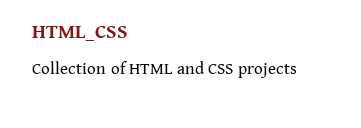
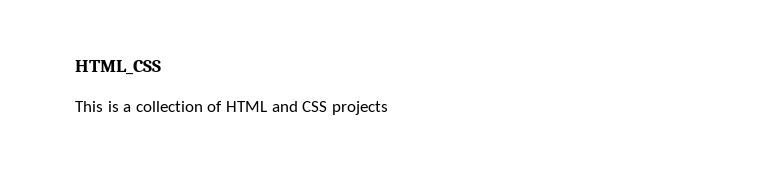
- Collection of HTML and CSS projects
+ This is a collection of HTML and CSS projects

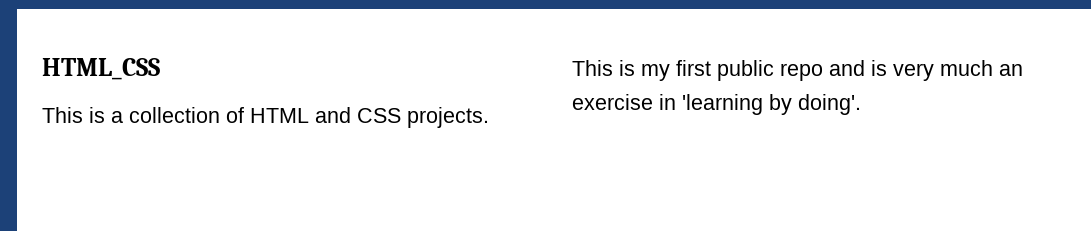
- This is a collection of HTML and CSS projects
+ This is a collection of HTML and CSS projects. This is my first public repo and is very much an exercise in 'learning by doing'.

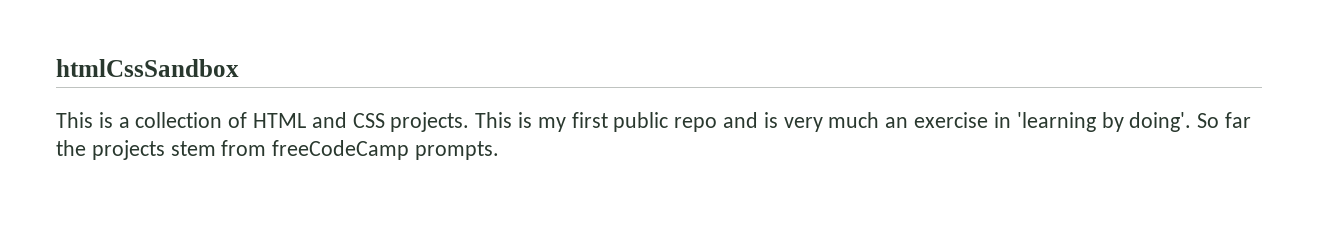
- HTML_CSS
+ htmlCssSandbox
+ So far the projects stem from freeCodeCamp prompts.

